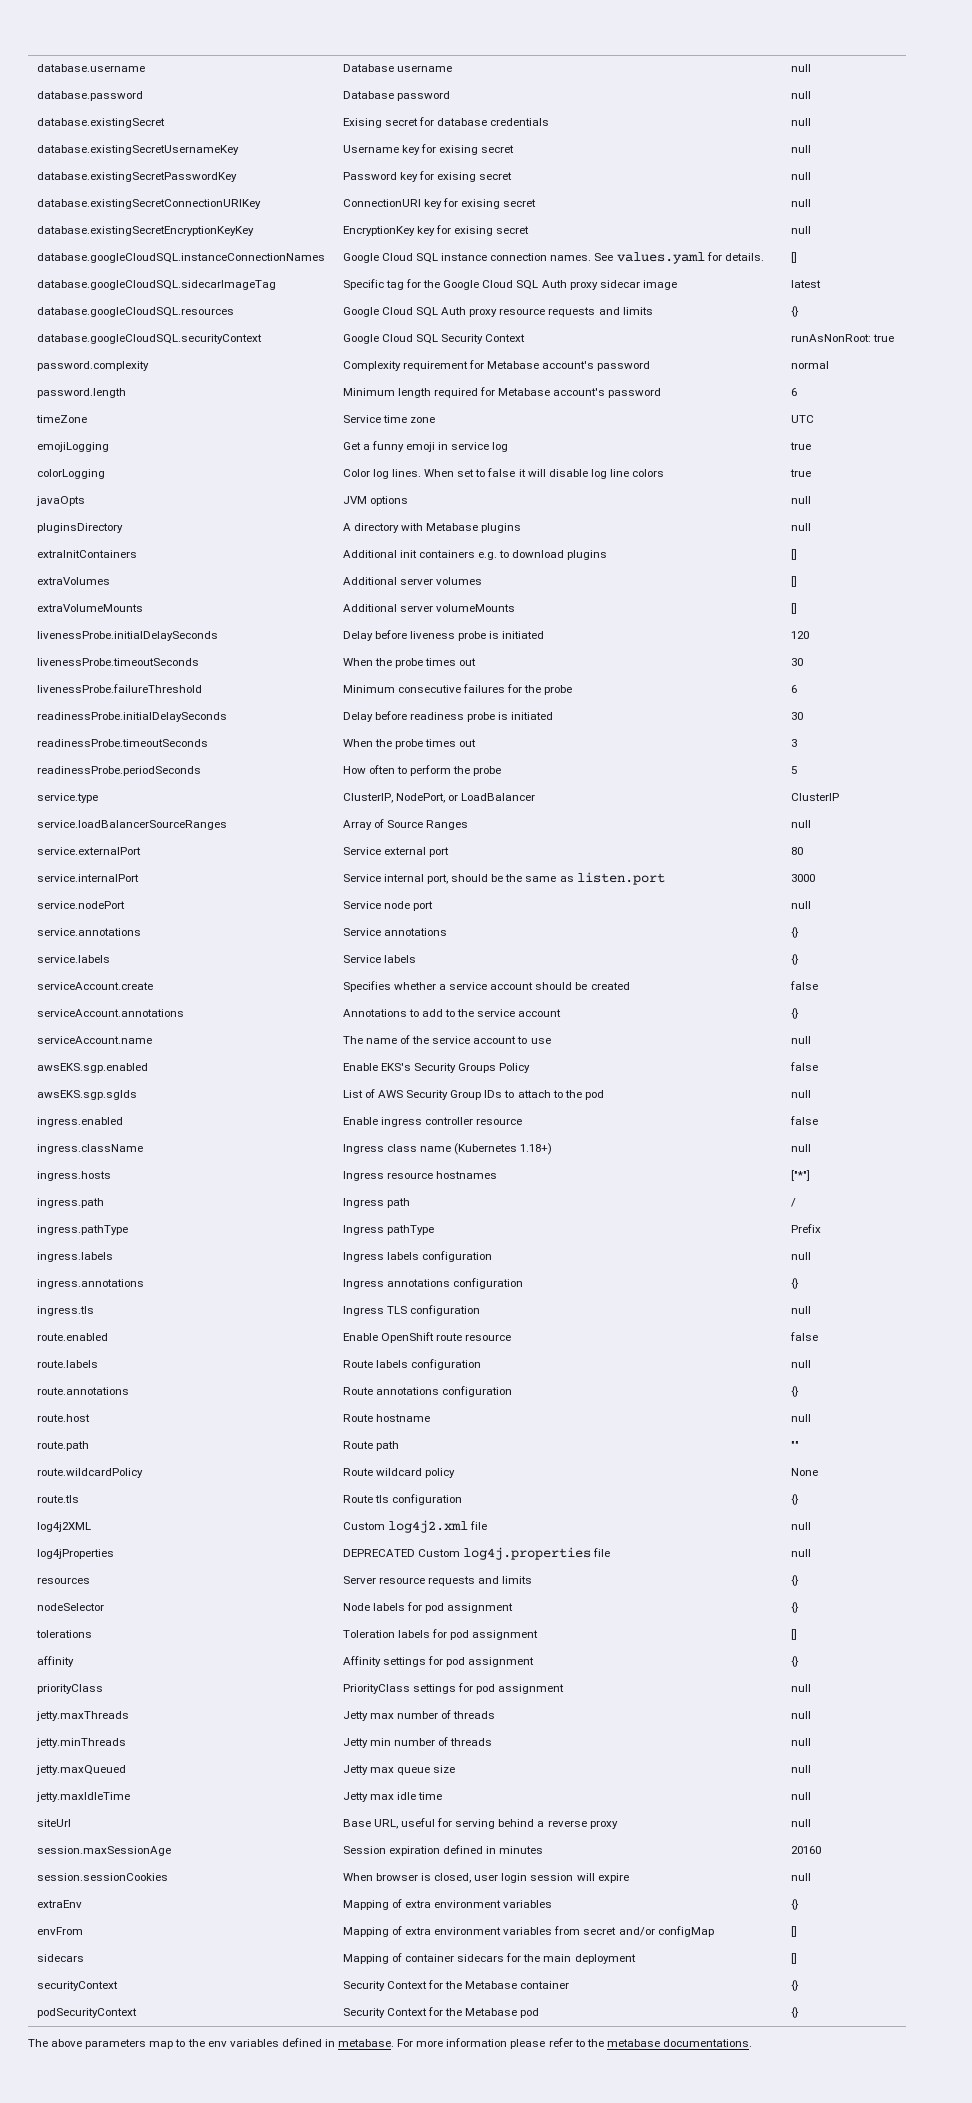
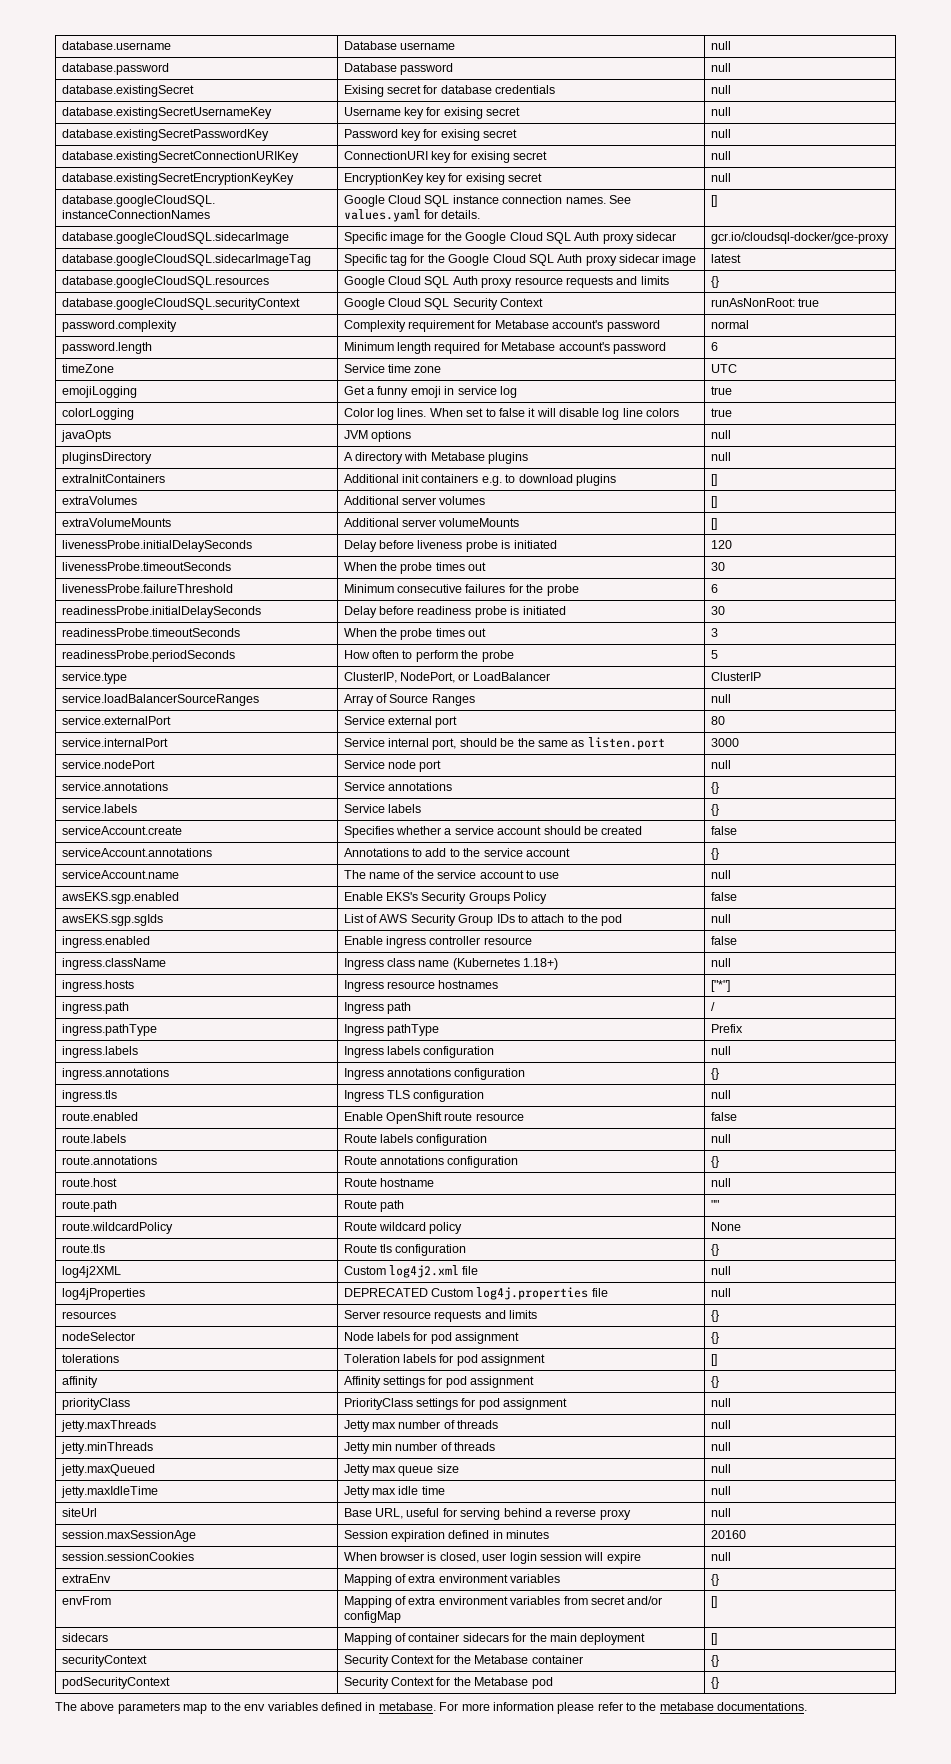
+ database.googleCloudSQL.sidecarImage | Specific image for the Google Cloud SQL Auth proxy sidecar | gcr.io/cloudsql-docker/gce-proxy

